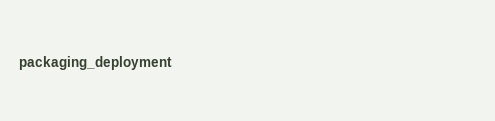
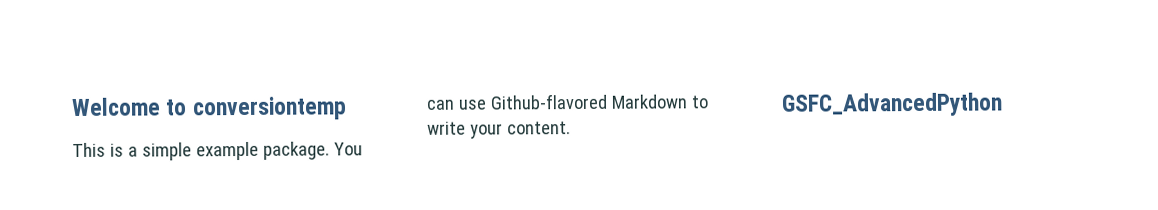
- packaging_deployment
+ Welcome to conversiontemp
+ This is a simple example package. You can use Github-flavored Markdown to write your content.
+ GSFC_AdvancedPython

